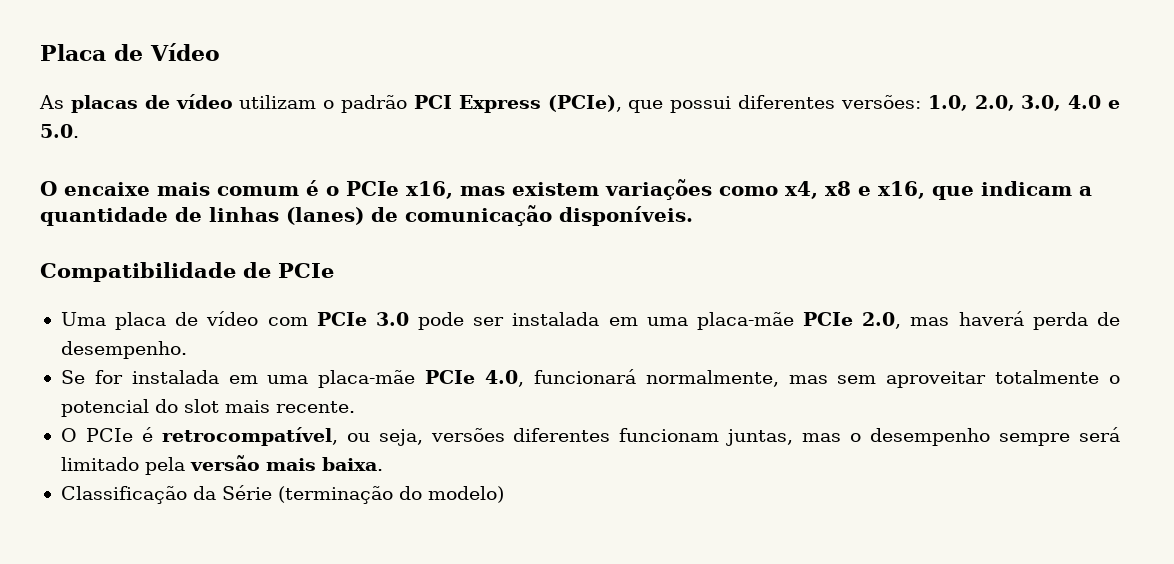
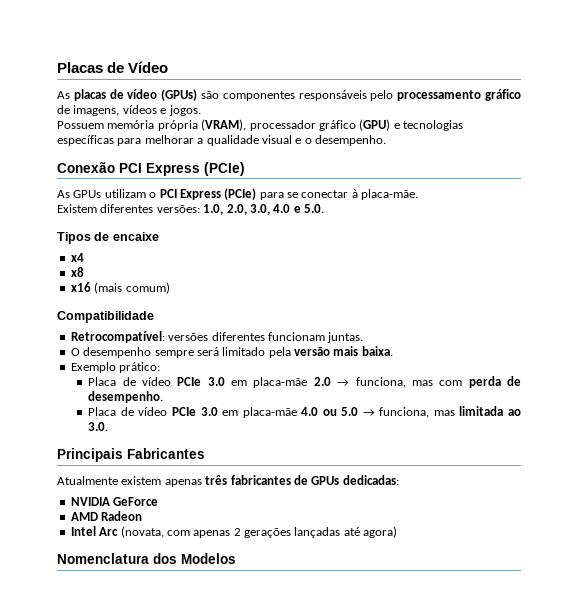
- Placa de Vídeo
+ Placas de Vídeo
- As placas de vídeo utilizam o padrão PCI Express (PCIe), que possui diferentes versões: 1.0, 2.0, 3.0, 4.0 e 5.0.
+ As placas de vídeo (GPUs) são componentes responsáveis pelo processamento gráfico de imagens, vídeos e jogos.
+ Possuem memória própria (VRAM), processador gráfico (GPU) e tecnologias específicas para melhorar a qualidade visual e o desempenho.
+ Conexão PCI Express (PCIe)
+ As GPUs utilizam o PCI Express (PCIe) para se conectar à placa-mãe.
+ Existem diferentes versões: 1.0, 2.0, 3.0, 4.0 e 5.0.
- O encaixe mais comum é o PCIe x16, mas existem variações como x4, x8 e x16, que indicam a quantidade de linhas (lanes) de comunicação disponíveis.
- Compatibilidade de PCIe
- Uma placa de vídeo com PCIe 3.0 pode ser instalada em uma placa-mãe PCIe 2.0, mas haverá perda de desempenho.
- Se for instalada em uma placa-mãe PCIe 4.0, funcionará normalmente, mas sem aproveitar totalmente o potencial do slot mais recente.
- O PCIe é retrocompatível, ou seja, versões diferentes funcionam juntas, mas o desempenho sempre será limitado pela versão mais baixa.
+ Tipos de encaixe
+ x4
+ x8
+ x16 (mais comum)
+ Compatibilidade
+ Retrocompatível: versões diferentes funcionam juntas.
+ O desempenho sempre será limitado pela versão mais baixa.
- Classificação da Série (terminação do modelo)
+ Exemplo prático:
+ Placa de vídeo PCIe 3.0 em placa-mãe 2.0 → funciona, mas com perda de desempenho.
+ Placa de vídeo PCIe 3.0 em placa-mãe 4.0 ou 5.0 → funciona, mas limitada ao 3.0.
+ Principais Fabricantes
+ Atualmente existem apenas três fabricantes de GPUs dedicadas:
+ NVIDIA GeForce
+ AMD Radeon
+ Intel Arc (novata, com apenas 2 gerações lançadas até agora)
+ Nomenclatura dos Modelos

